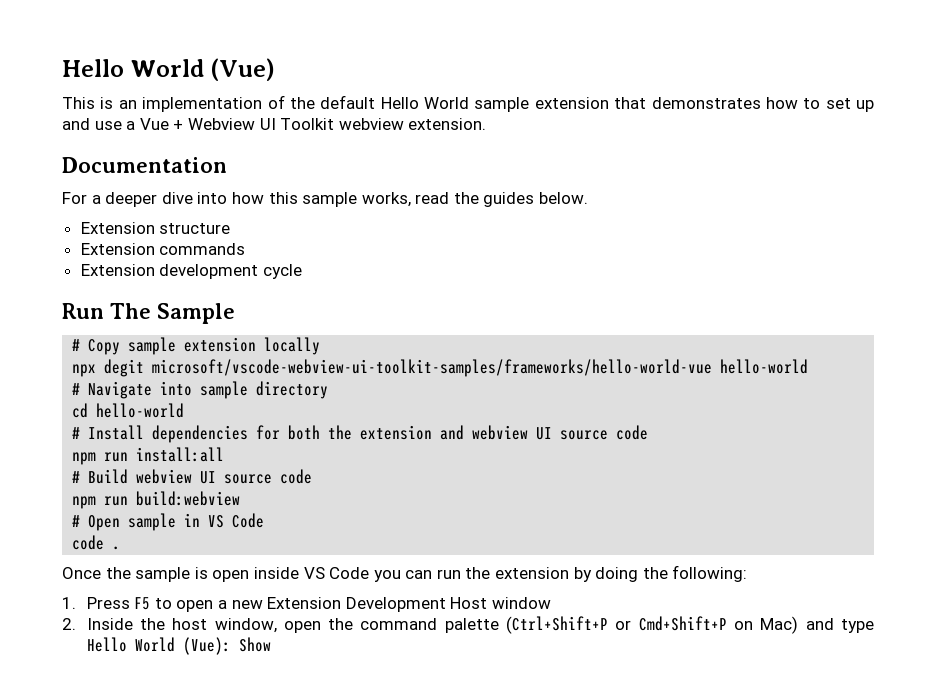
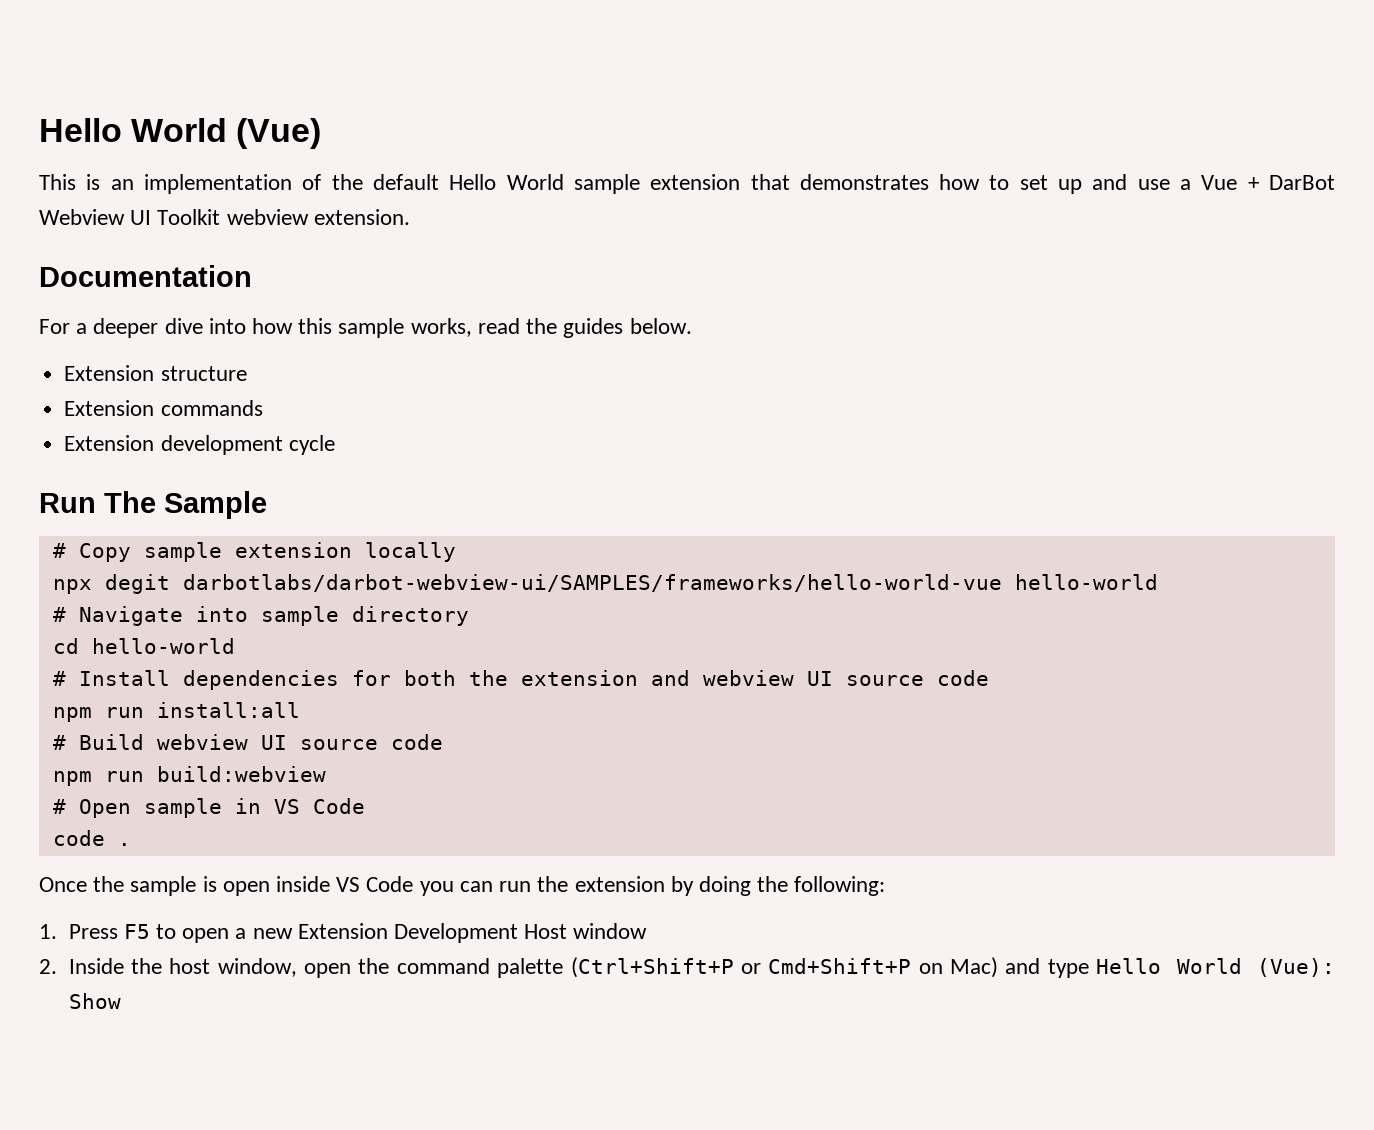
- This is an implementation of the default Hello World sample extension that demonstrates how to set up and use a Vue + Webview UI Toolkit webview extension.
+ This is an implementation of the default Hello World sample extension that demonstrates how to set up and use a Vue + DarBot Webview UI Toolkit webview extension.
- npx degit microsoft/vscode-webview-ui-toolkit-samples/frameworks/hello-world-vue hello-world
+ npx degit darbotlabs/darbot-webview-ui/SAMPLES/frameworks/hello-world-vue hello-world

